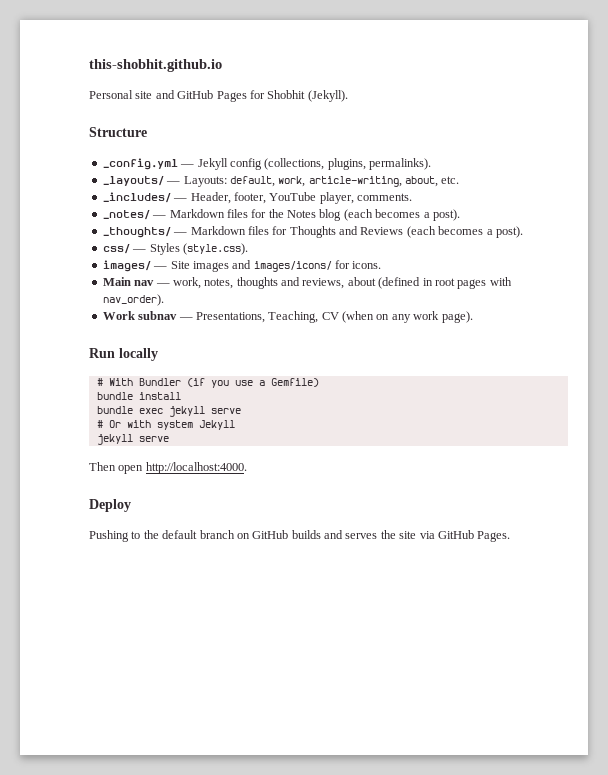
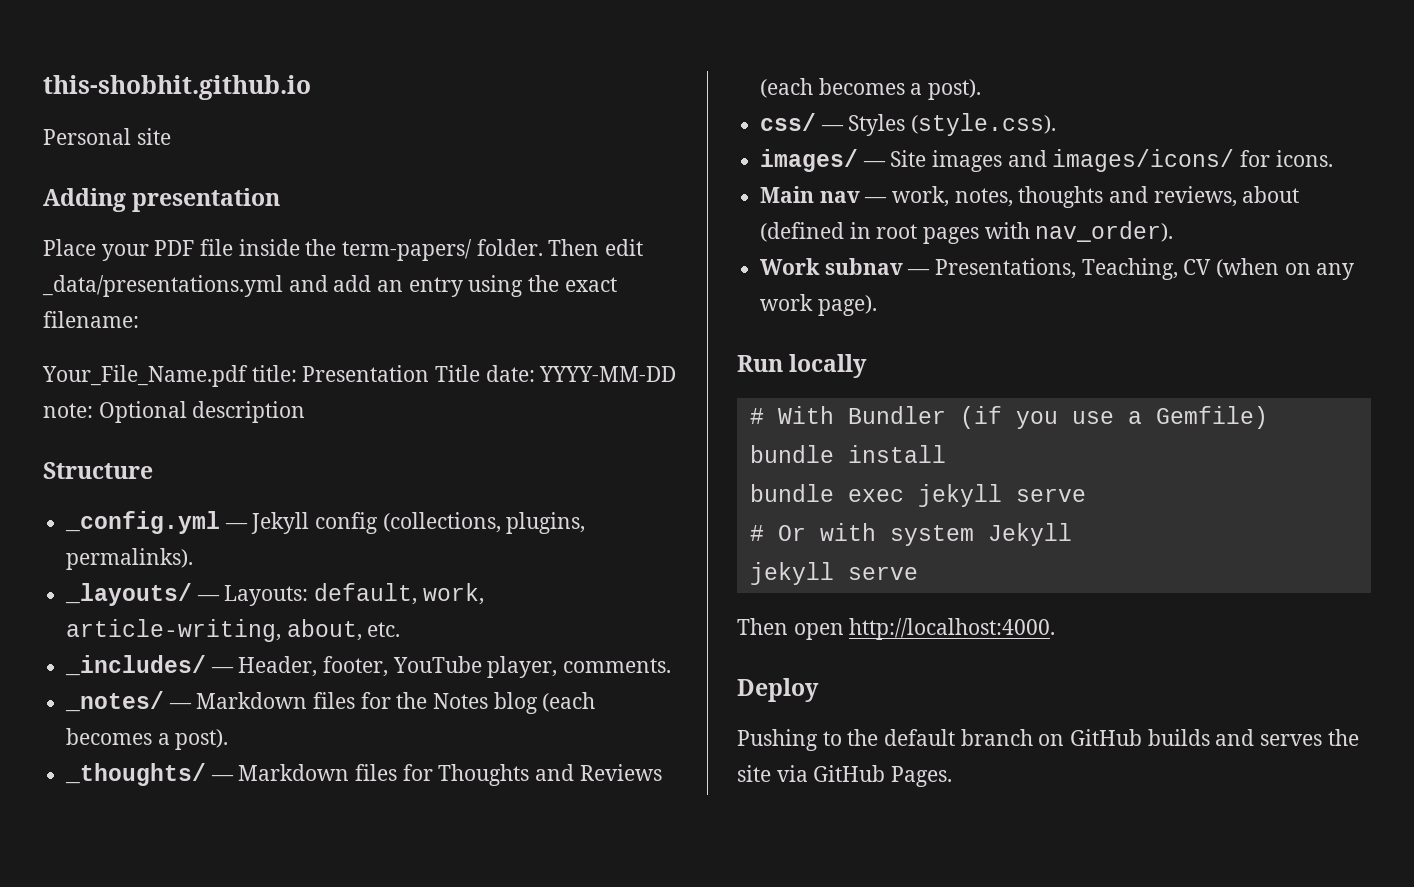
- Personal site and GitHub Pages for Shobhit (Jekyll).
+ Personal site
+ Adding presentation
+ Place your PDF file inside the term-papers/ folder. Then edit _data/presentations.yml and add an entry using the exact filename:
+ Your_File_Name.pdf title: Presentation Title date: YYYY-MM-DD note: Optional description

